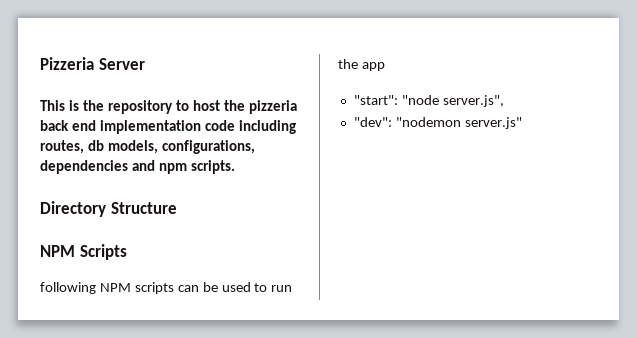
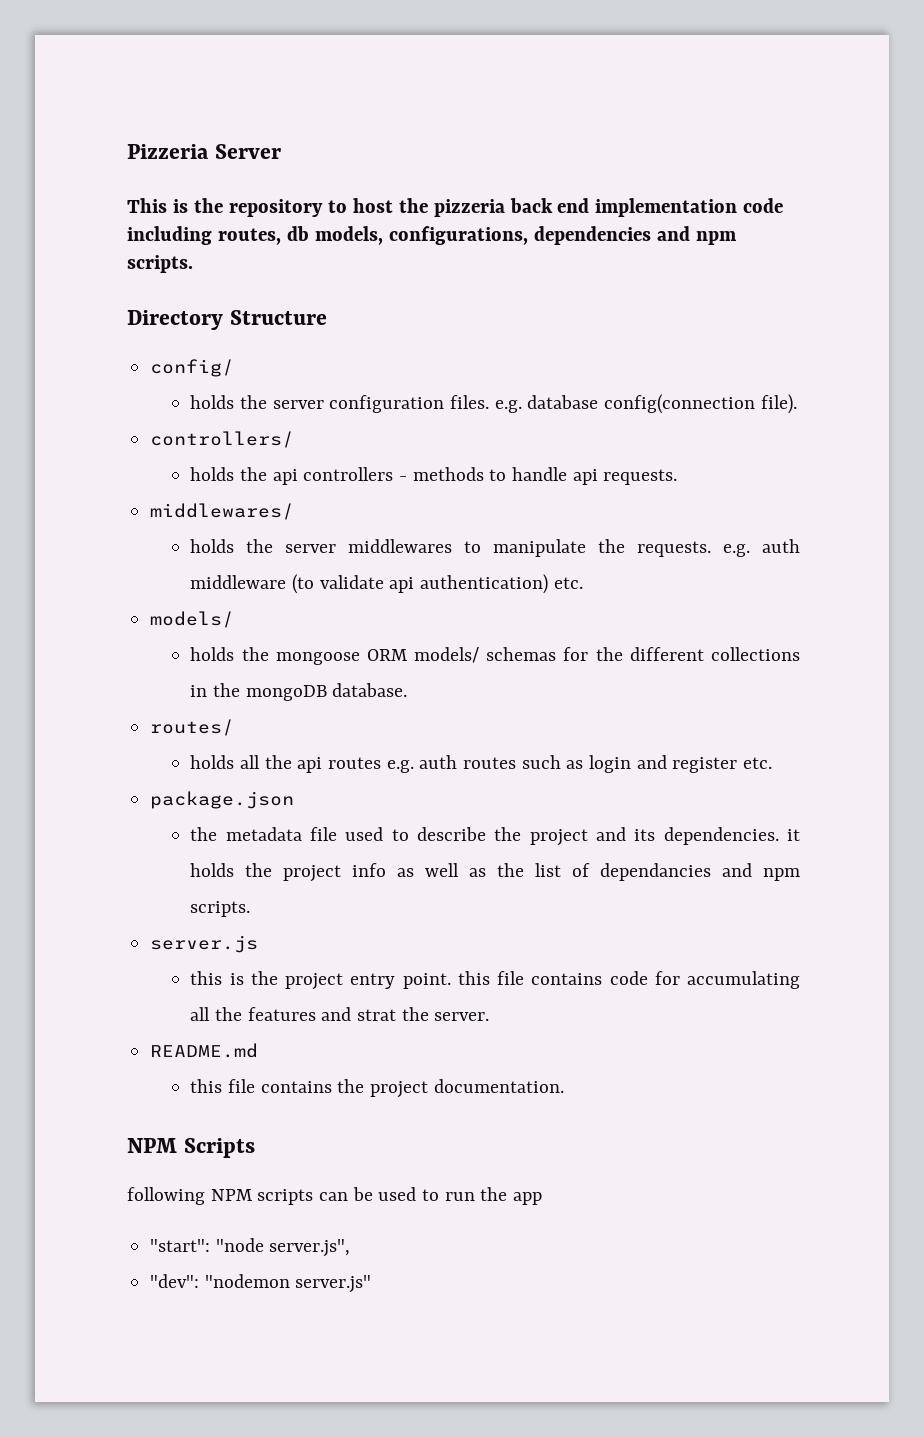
+ config/
+ holds the server configuration files. e.g. database config(connection file).
+ controllers/
+ holds the api controllers - methods to handle api requests.
+ middlewares/
+ holds the server middlewares to manipulate the requests. e.g. auth middleware (to validate api authentication) etc.
+ models/
+ holds the mongoose ORM models/ schemas for the different collections in the mongoDB database.
+ routes/
+ holds all the api routes e.g. auth routes such as login and register etc.
+ package.json
+ the metadata file used to describe the project and its dependencies. it holds the project info as well as the list of dependancies and npm scripts.
+ server.js
+ this is the project entry point. this file contains code for accumulating all the features and strat the server.
+ README.md
+ this file contains the project documentation.

